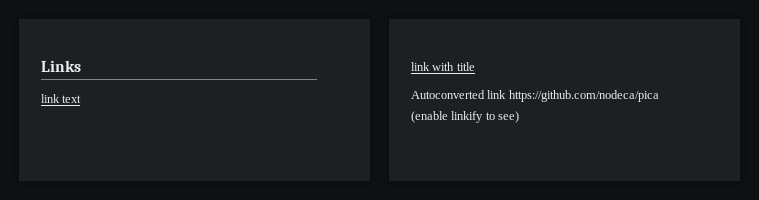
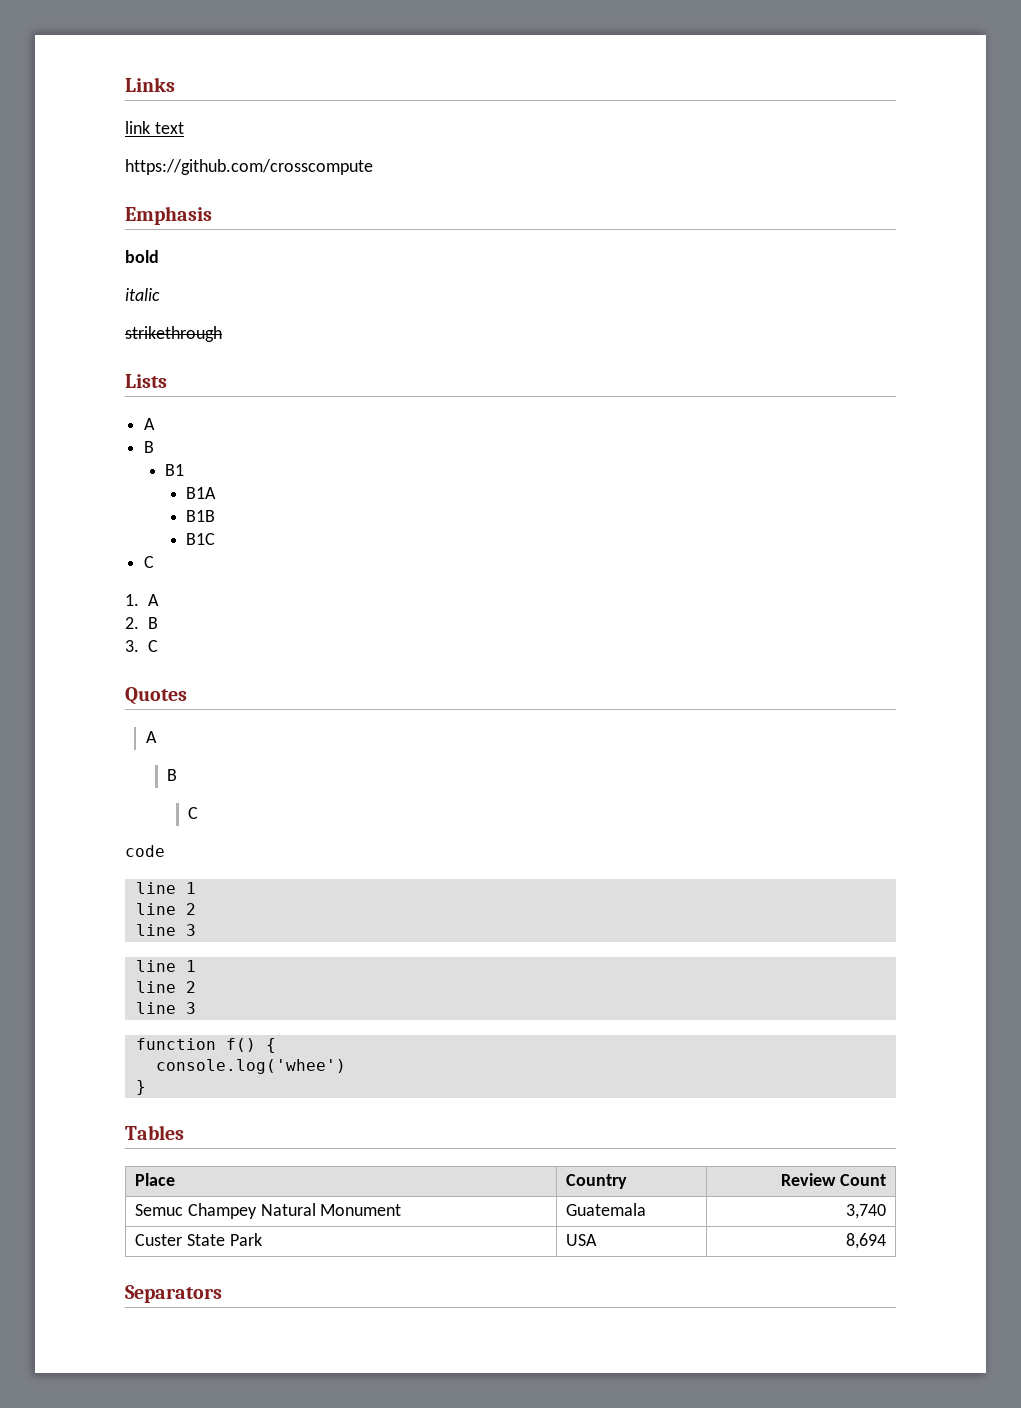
- link with title
- Autoconverted link https://github.com/nodeca/pica (enable linkify to see)
+ https://github.com/crosscompute
+ Emphasis
+ bold
+ italic
+ strikethrough
+ Lists
+ A
+ B
+ B1
+ B1A
+ B1B
+ B1C
+ C
+ 1. A
+ 2. B
+ 3. C
+ Quotes
+ A
+ B
+ C
+ code
+ line 1
+ line 2
+ line 3
+ line 1
+ line 2
+ line 3
+ function f() {
+ console.log('whee')
+ }
+ Tables
+ Place | Country | Review Count
+ Semuc Champey Natural Monument | Guatemala | 3,740
+ Custer State Park | USA | 8,694
+ Separators

